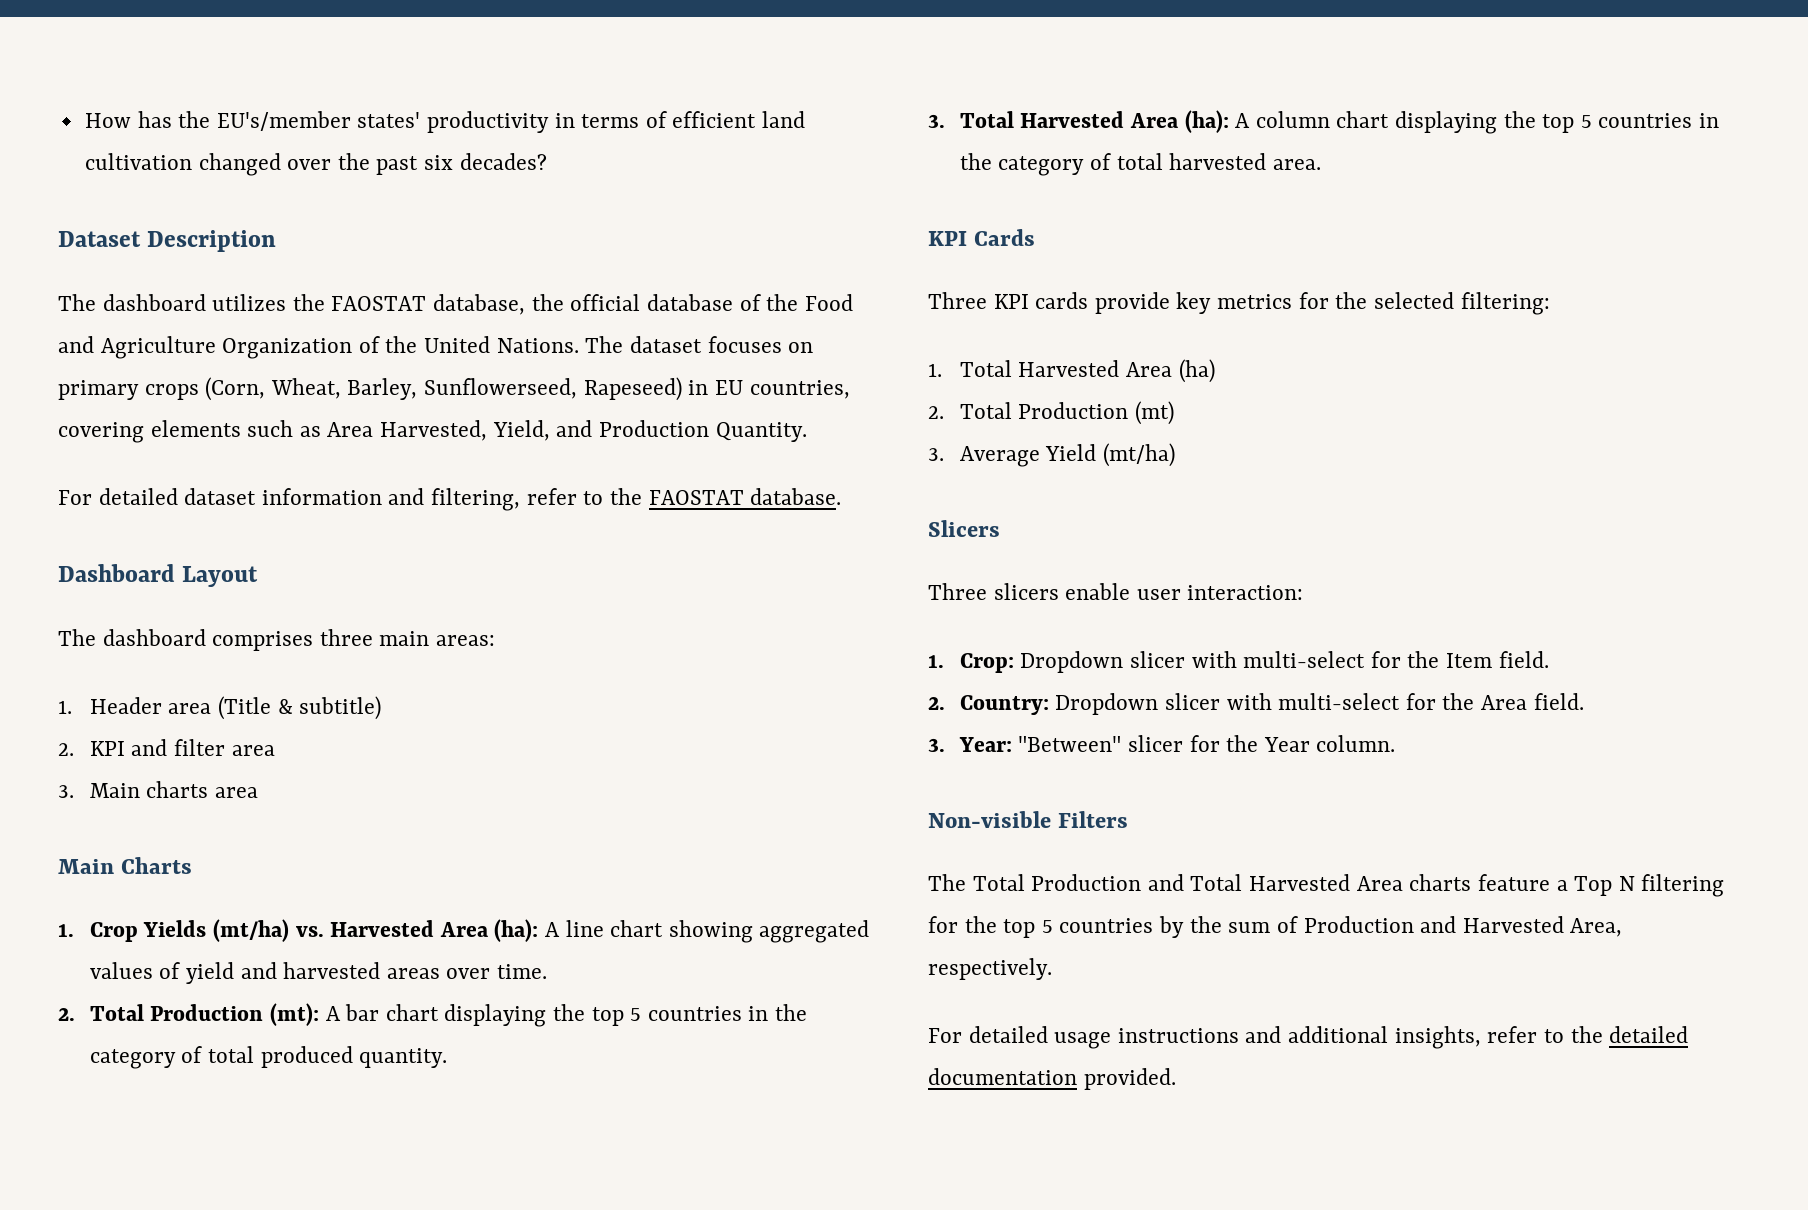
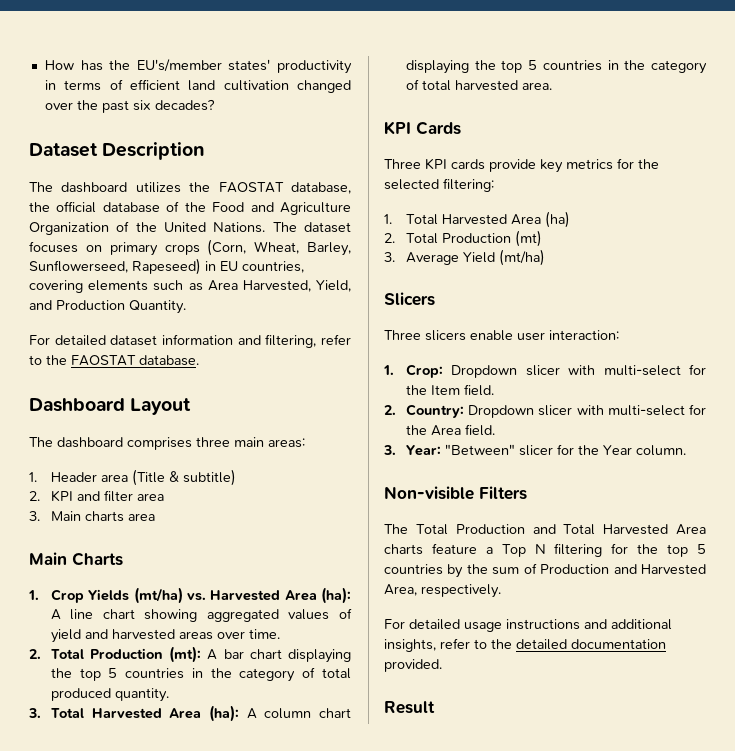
+ Result

